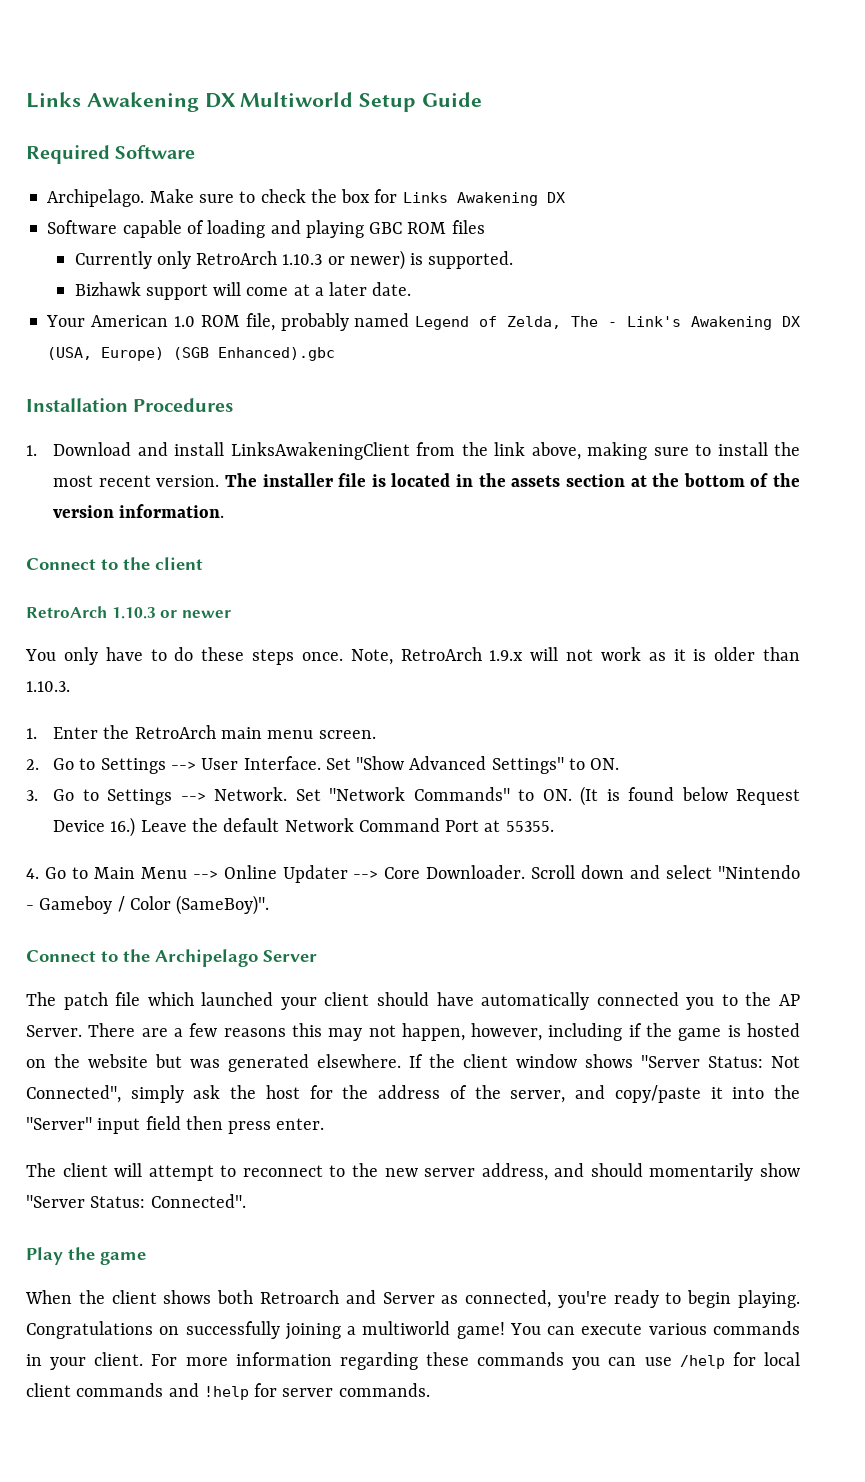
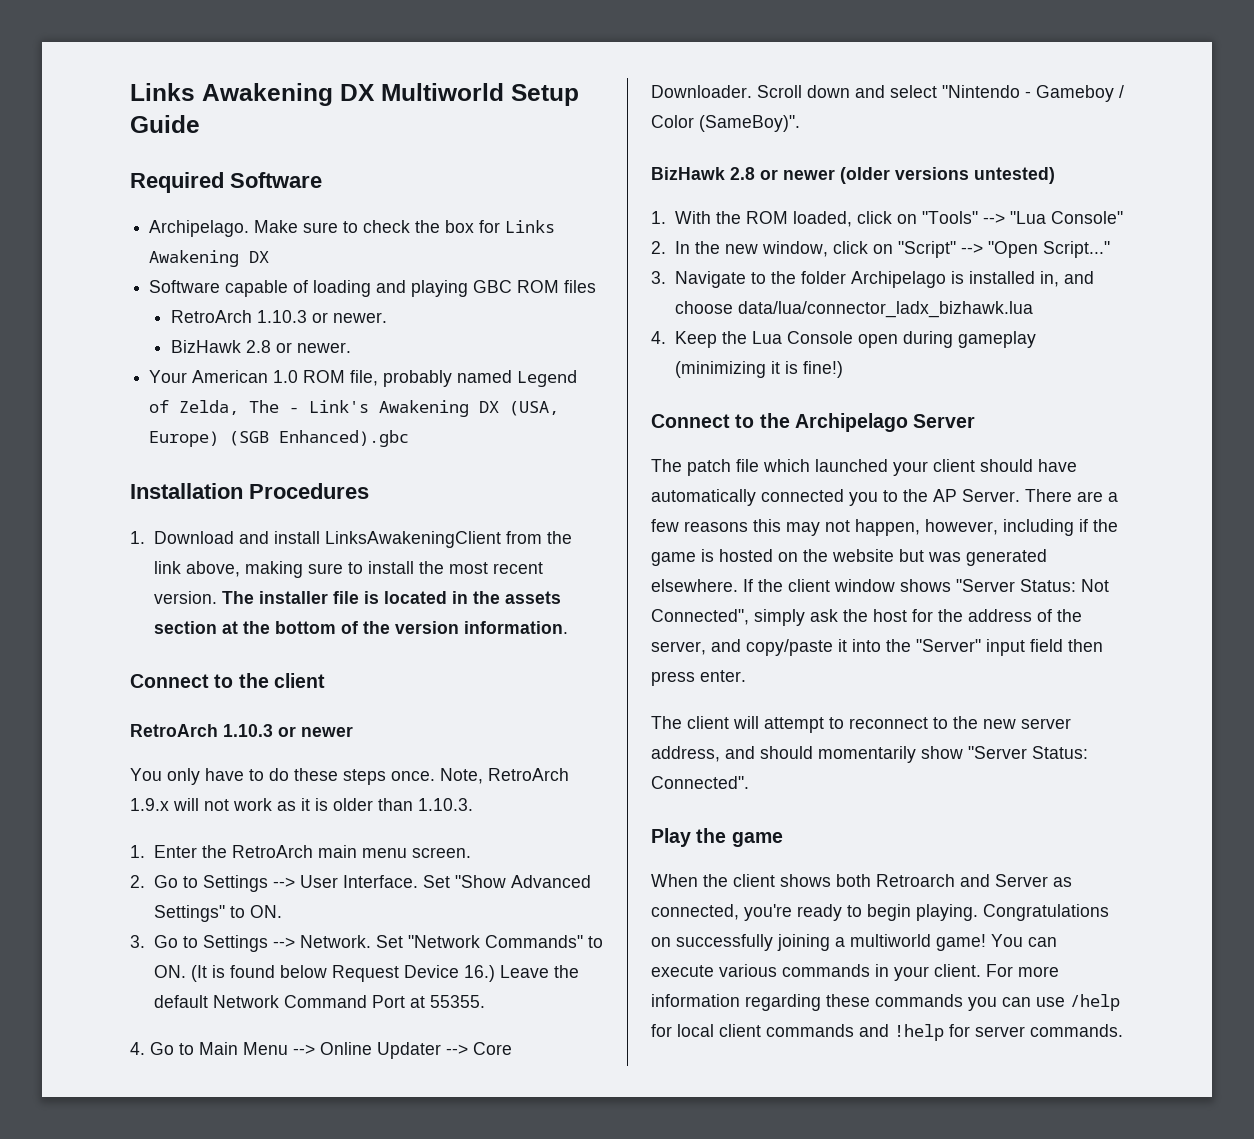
- Currently only RetroArch 1.10.3 or newer) is supported.
- Bizhawk support will come at a later date.
+ RetroArch 1.10.3 or newer.
+ BizHawk 2.8 or newer.
+ BizHawk 2.8 or newer (older versions untested)
+ 1. With the ROM loaded, click on "Tools" --> "Lua Console"
+ 2. In the new window, click on "Script" --> "Open Script..."
+ 3. Navigate to the folder Archipelago is installed in, and choose data/lua/connector_ladx_bizhawk.lua
+ 4. Keep the Lua Console open during gameplay (minimizing it is fine!)

